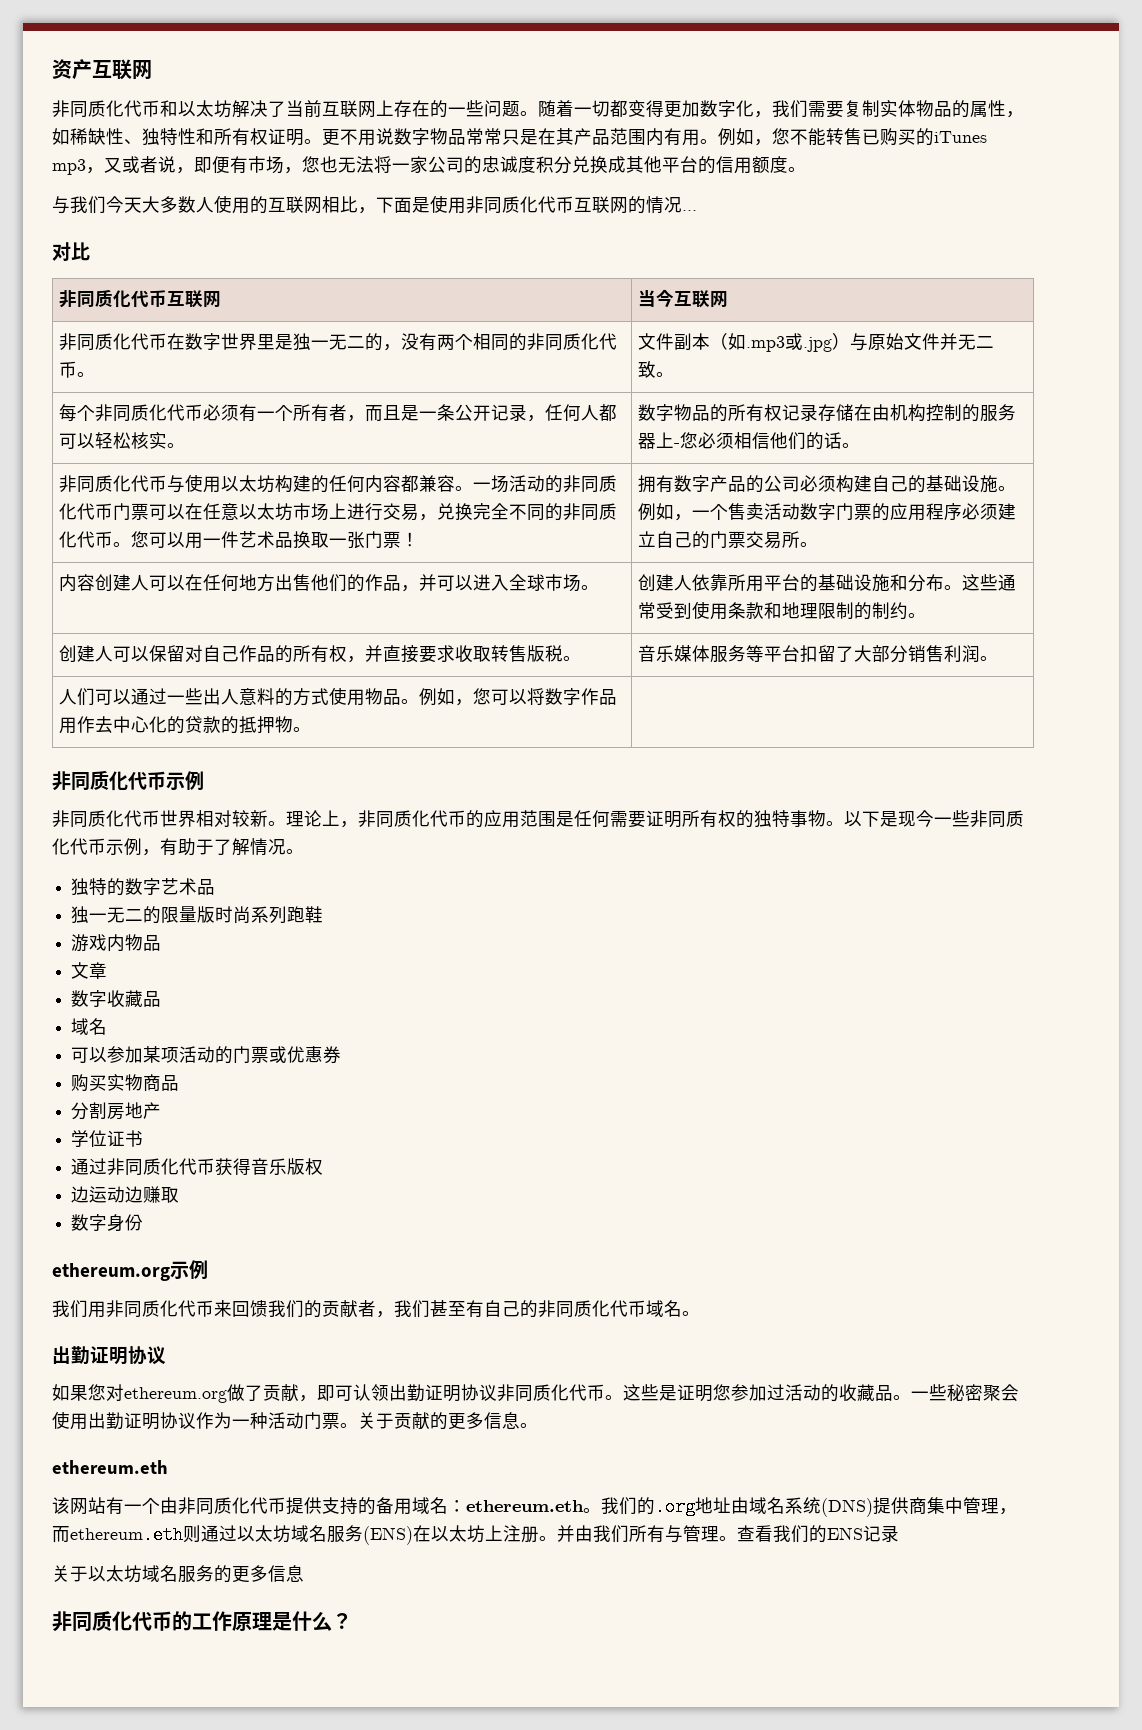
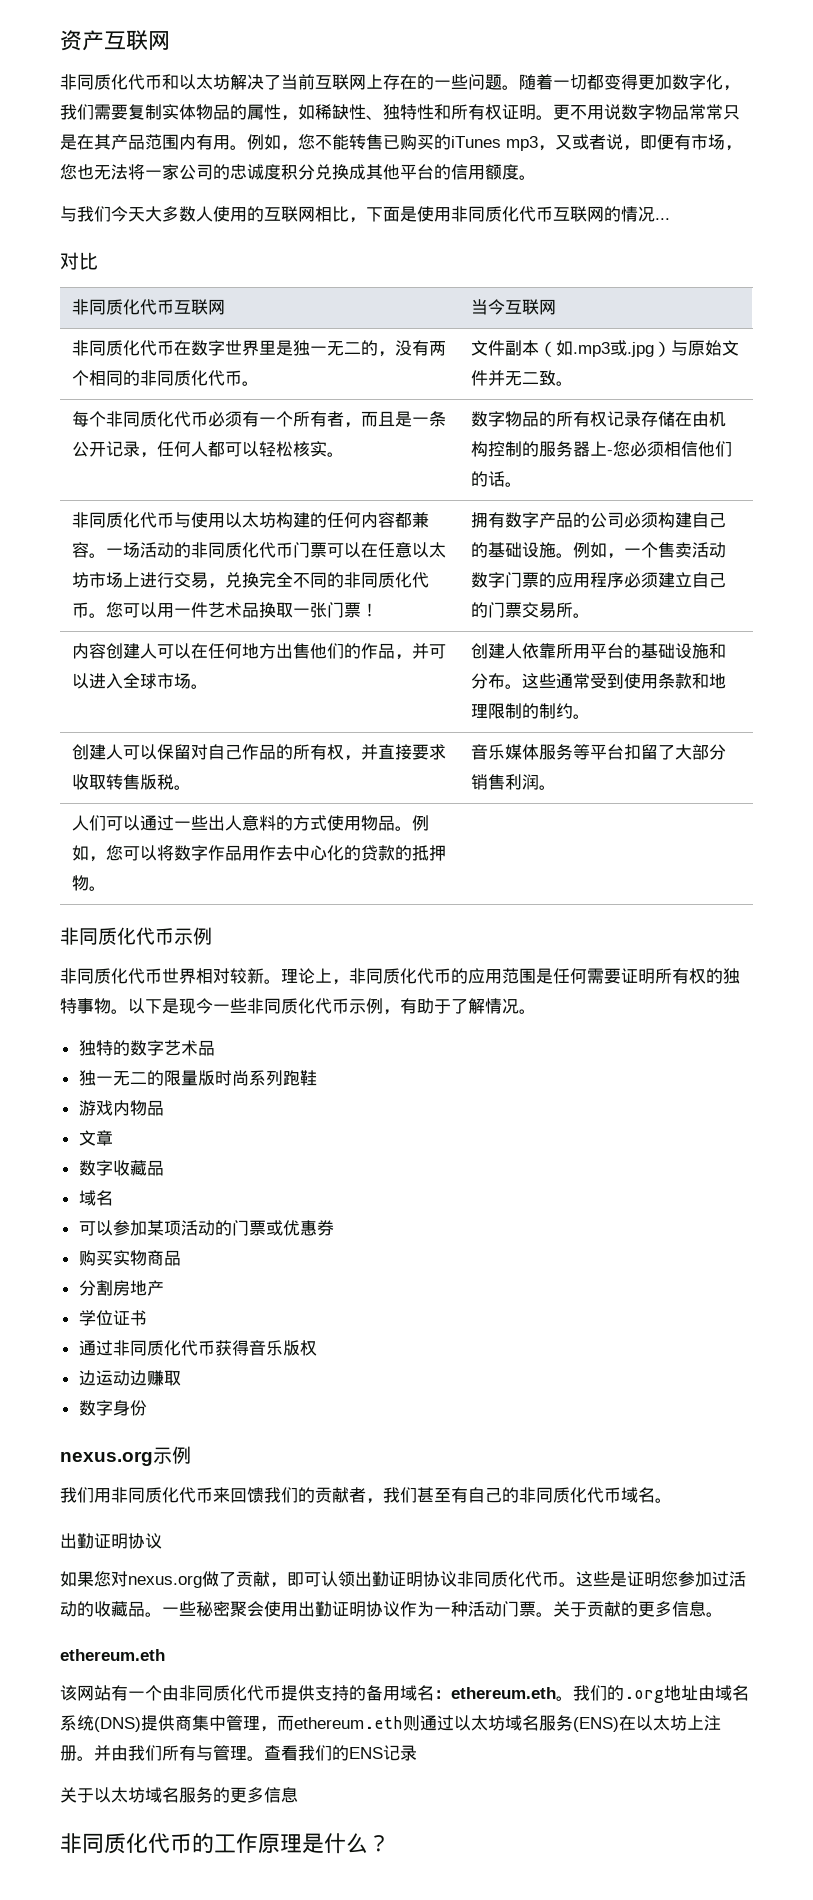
- ethereum.org示例
+ nexus.org示例
- 如果您对ethereum.org做了贡献，即可认领出勤证明协议非同质化代币。
+ 如果您对nexus.org做了贡献，即可认领出勤证明协议非同质化代币。

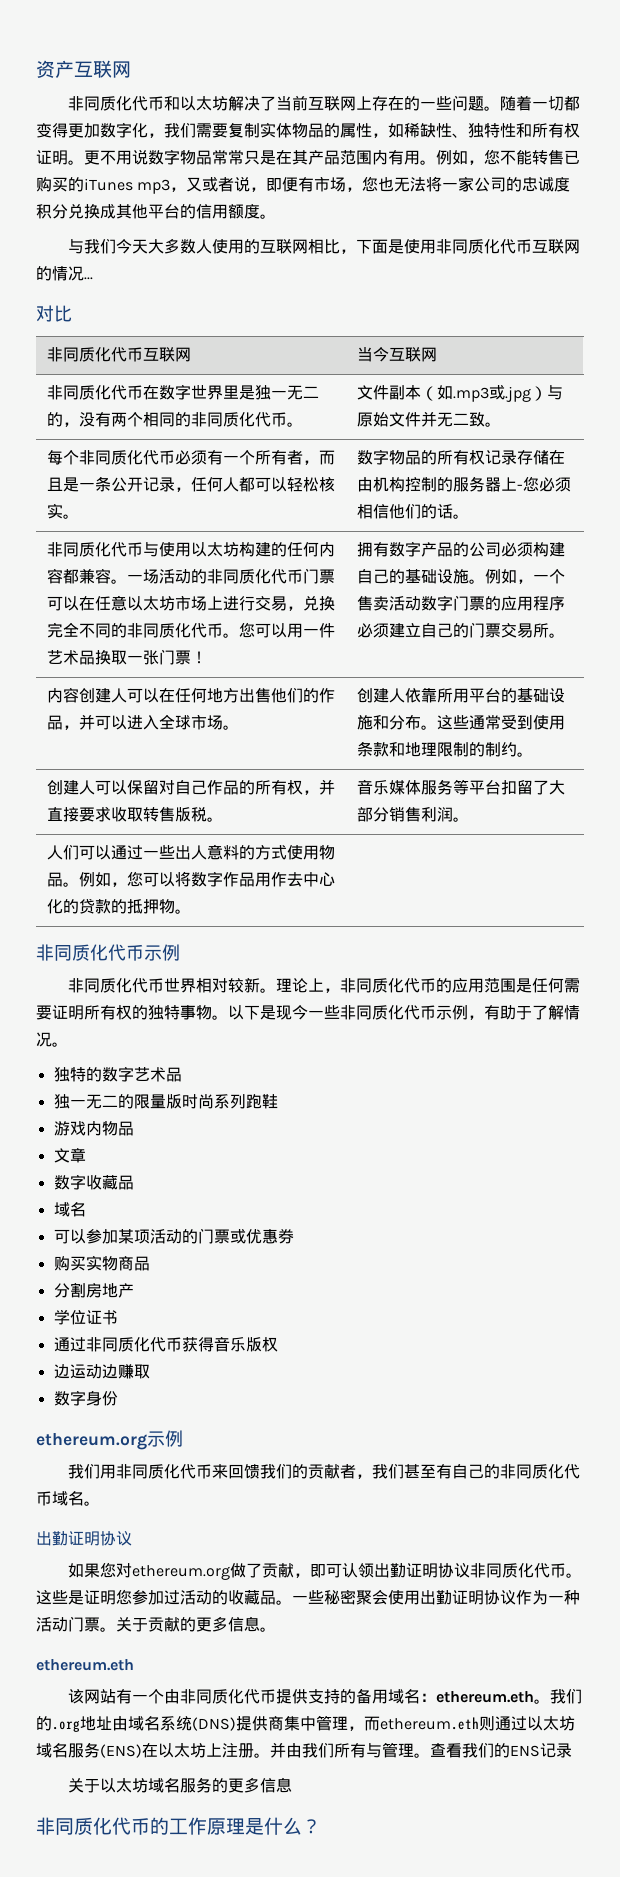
- nexus.org示例
+ ethereum.org示例
- 如果您对nexus.org做了贡献，即可认领出勤证明协议非同质化代币。
+ 如果您对ethereum.org做了贡献，即可认领出勤证明协议非同质化代币。

